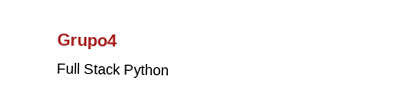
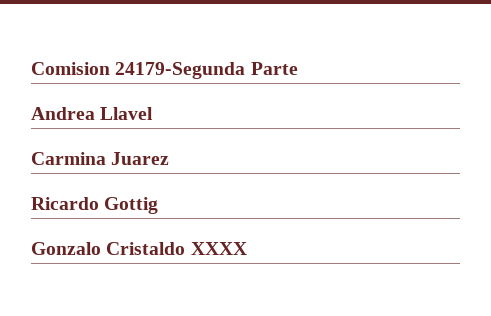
- Grupo4
- Full Stack Python
+ Comision 24179-Segunda Parte
+ Andrea Llavel
+ Carmina Juarez
+ Ricardo Gottig
+ Gonzalo Cristaldo XXXX

